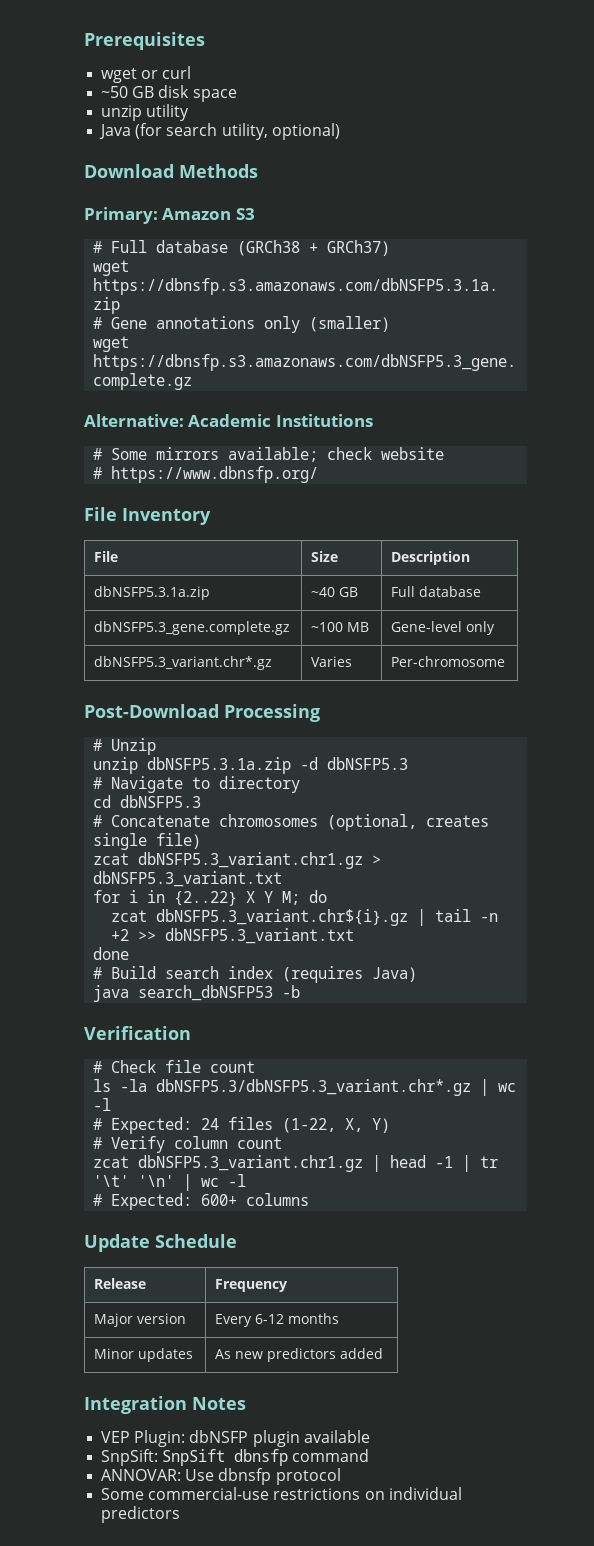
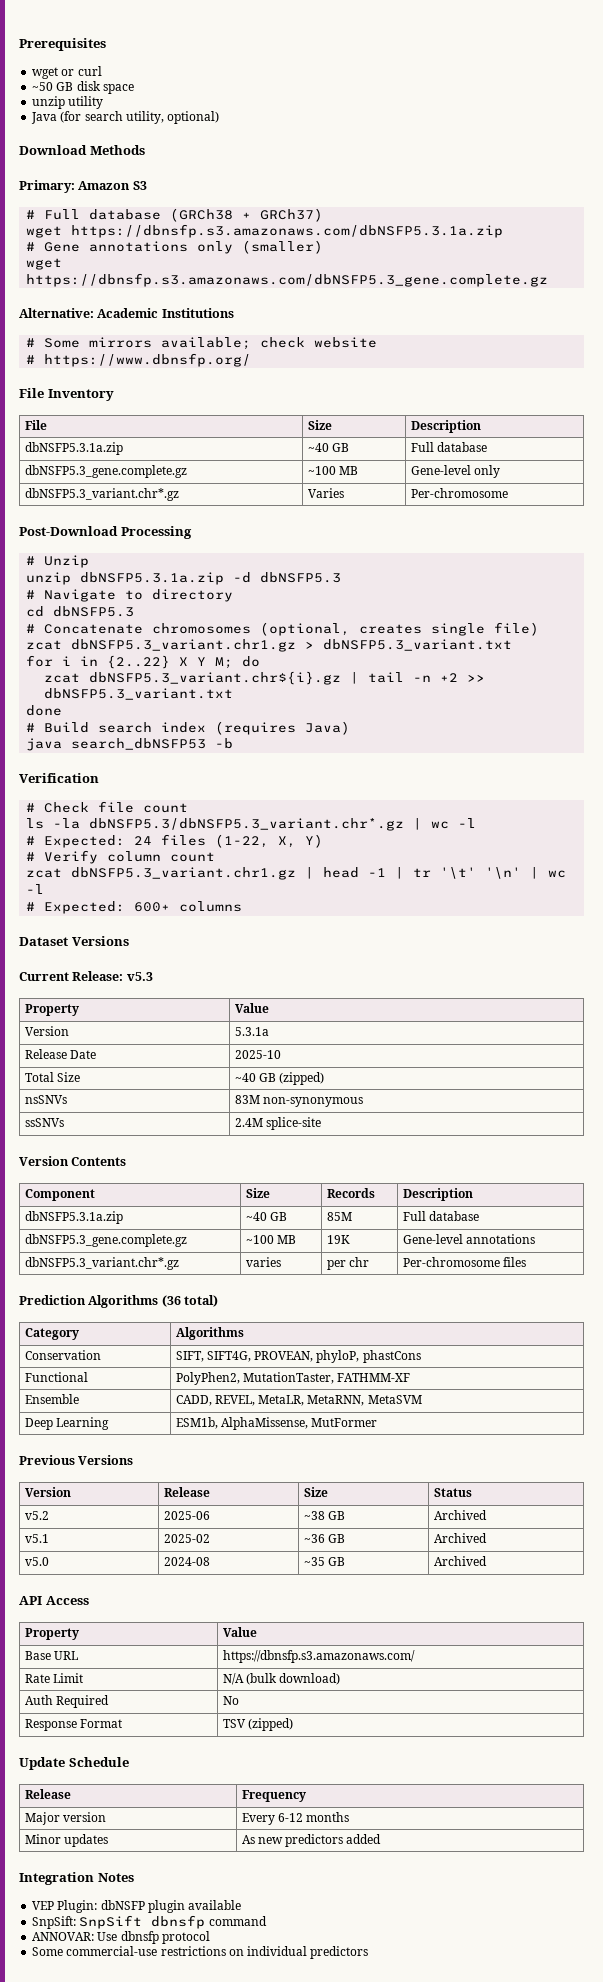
+ Dataset Versions
+ Current Release: v5.3
+ Property | Value
+ Version | 5.3.1a
+ Release Date | 2025-10
+ Total Size | ~40 GB (zipped)
+ nsSNVs | 83M non-synonymous
+ ssSNVs | 2.4M splice-site
+ Version Contents
+ Component | Size | Records | Description
+ dbNSFP5.3.1a.zip | ~40 GB | 85M | Full database
+ dbNSFP5.3_gene.complete.gz | ~100 MB | 19K | Gene-level annotations
+ dbNSFP5.3_variant.chr*.gz | varies | per chr | Per-chromosome files
+ Prediction Algorithms (36 total)
+ Category | Algorithms
+ Conservation | SIFT, SIFT4G, PROVEAN, phyloP, phastCons
+ Functional | PolyPhen2, MutationTaster, FATHMM-XF
+ Ensemble | CADD, REVEL, MetaLR, MetaRNN, MetaSVM
+ Deep Learning | ESM1b, AlphaMissense, MutFormer
+ Previous Versions
+ Version | Release | Size | Status
+ v5.2 | 2025-06 | ~38 GB | Archived
+ v5.1 | 2025-02 | ~36 GB | Archived
+ v5.0 | 2024-08 | ~35 GB | Archived
+ API Access
+ Property | Value
+ Base URL | https://dbnsfp.s3.amazonaws.com/
+ Rate Limit | N/A (bulk download)
+ Auth Required | No
+ Response Format | TSV (zipped)

